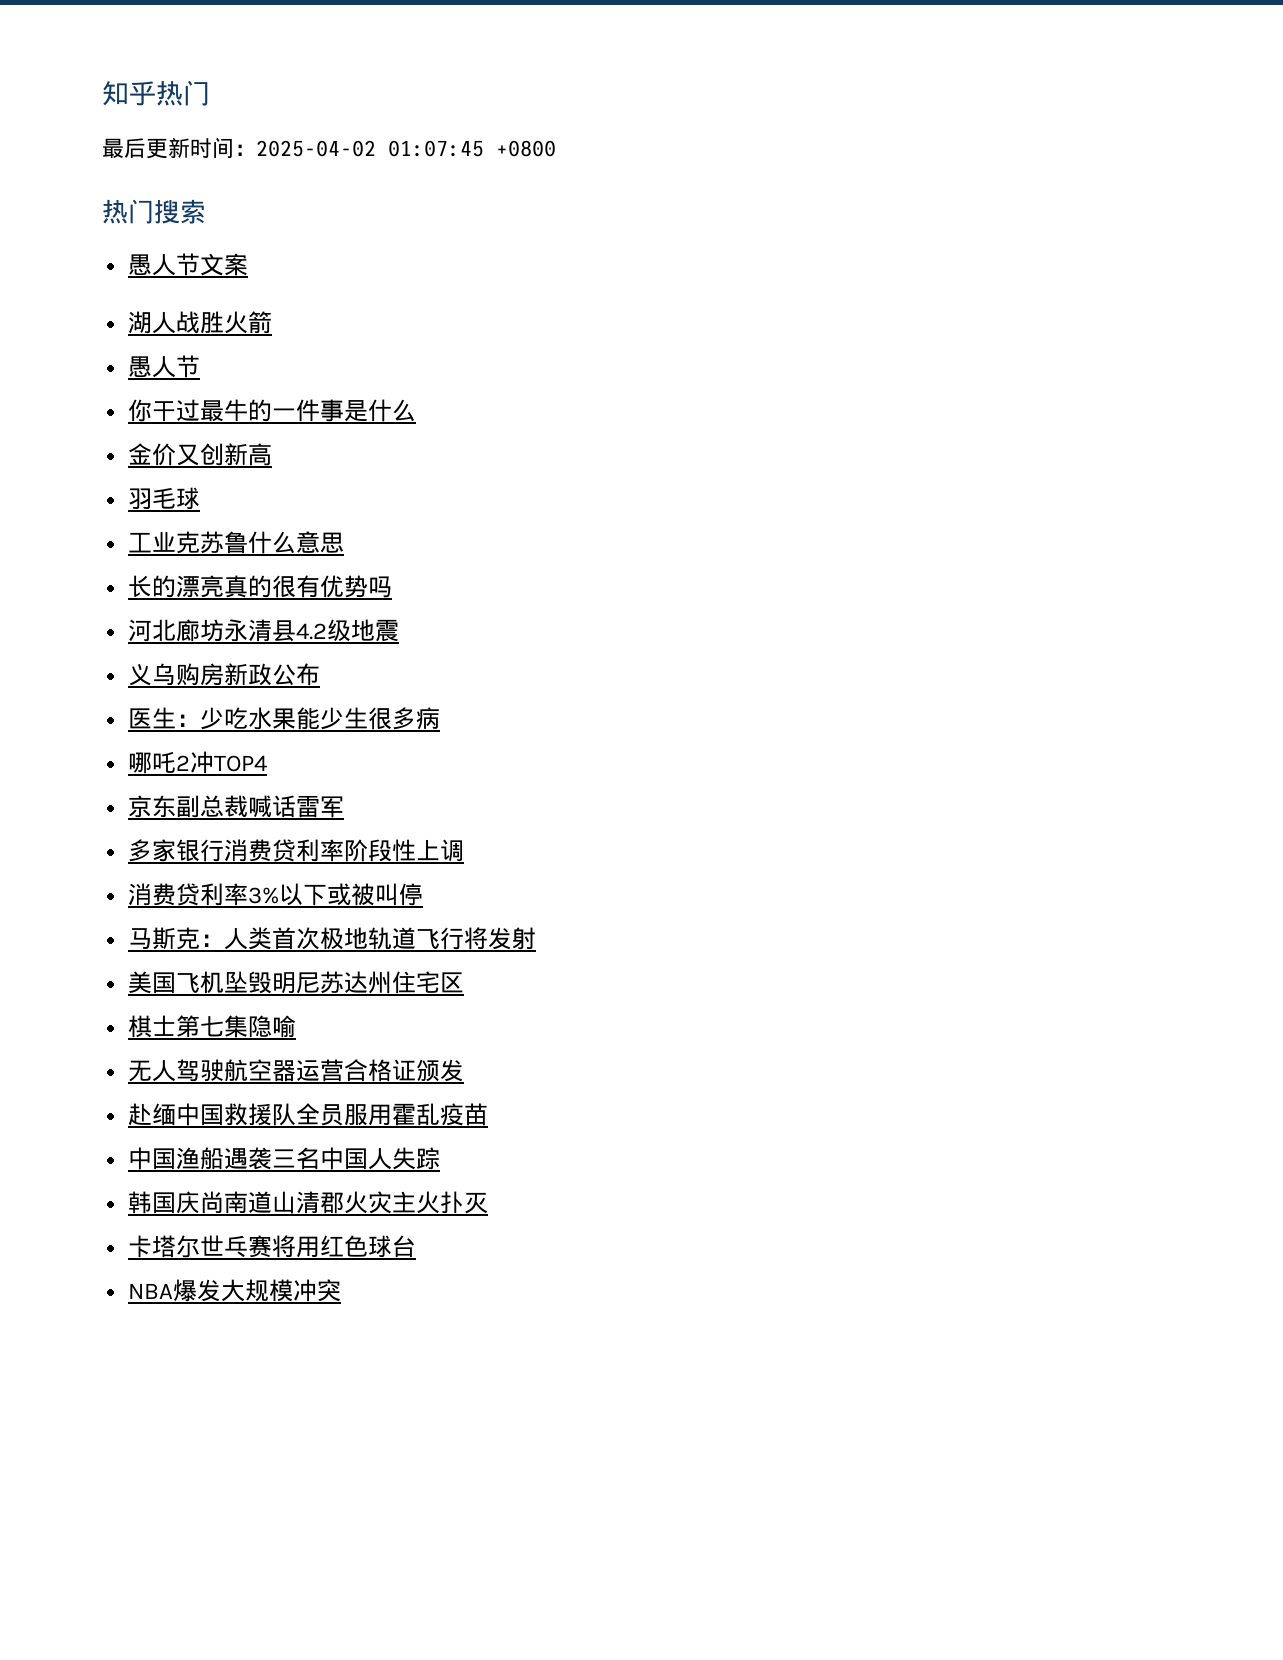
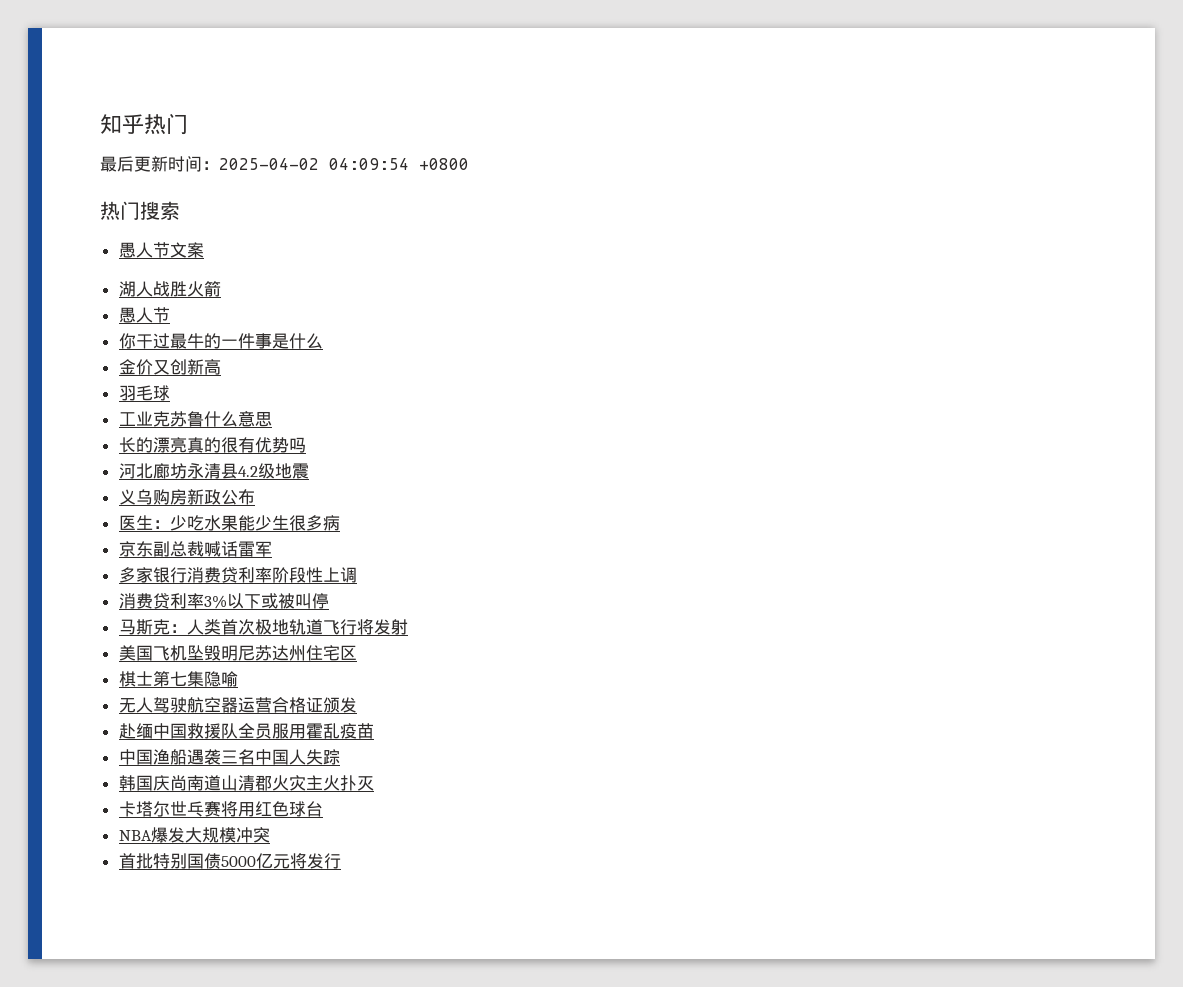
- 最后更新时间：2025-04-02 01:07:45 +0800
+ 最后更新时间：2025-04-02 04:09:54 +0800
- 哪吒2冲TOP4
+ 首批特别国债5000亿元将发行

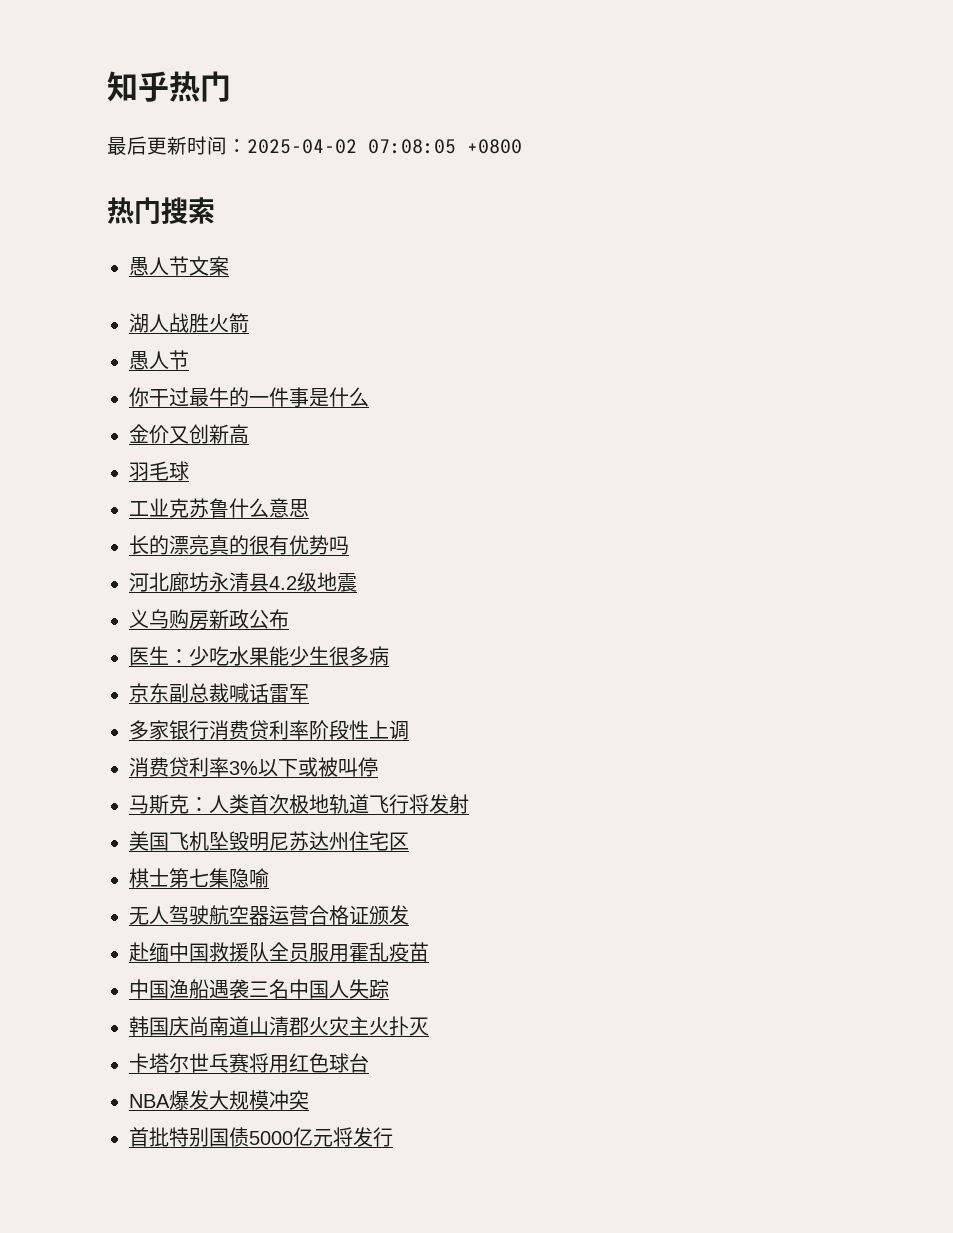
- 最后更新时间：2025-04-02 04:09:54 +0800
+ 最后更新时间：2025-04-02 07:08:05 +0800

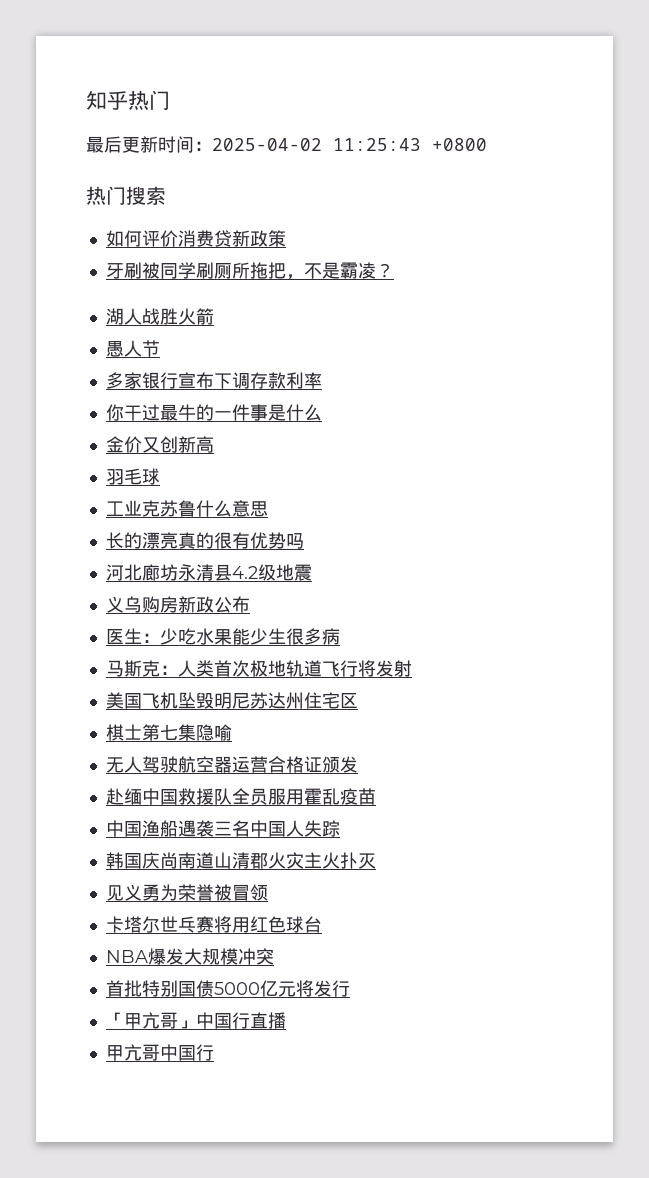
- 最后更新时间：2025-04-02 07:08:05 +0800
+ 最后更新时间：2025-04-02 11:25:43 +0800
- 愚人节文案
+ 如何评价消费贷新政策
+ 牙刷被同学刷厕所拖把，不是霸凌？
+ 多家银行宣布下调存款利率
- 京东副总裁喊话雷军
- 多家银行消费贷利率阶段性上调
- 消费贷利率3%以下或被叫停
+ 见义勇为荣誉被冒领
+ 「甲亢哥」中国行直播
+ 甲亢哥中国行

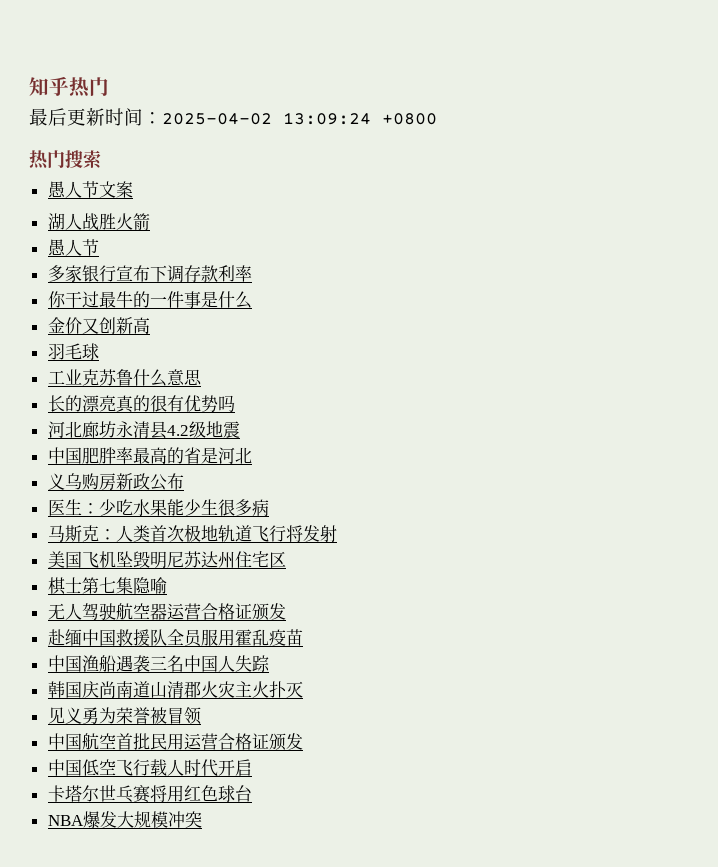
- 最后更新时间：2025-04-02 11:25:43 +0800
+ 最后更新时间：2025-04-02 13:09:24 +0800
- 如何评价消费贷新政策
- 牙刷被同学刷厕所拖把，不是霸凌？
+ 愚人节文案
+ 中国肥胖率最高的省是河北
+ 中国航空首批民用运营合格证颁发
+ 中国低空飞行载人时代开启
- 首批特别国债5000亿元将发行
- 「甲亢哥」中国行直播
- 甲亢哥中国行

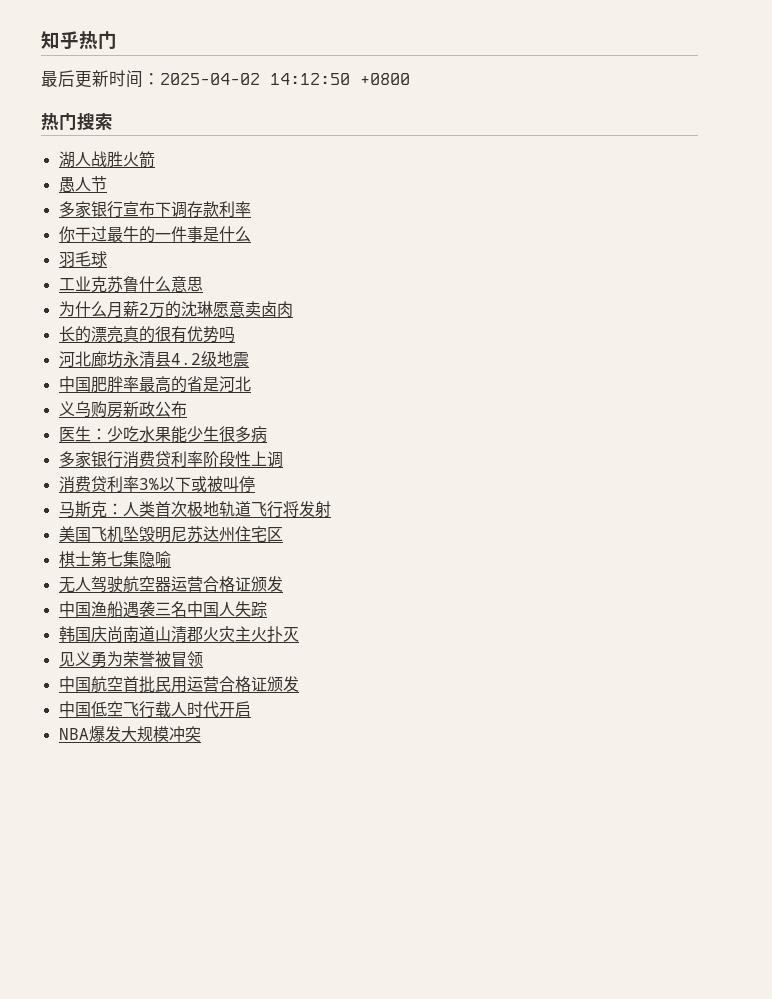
- 最后更新时间：2025-04-02 13:09:24 +0800
+ 最后更新时间：2025-04-02 14:12:50 +0800
- 愚人节文案
- 金价又创新高
+ 为什么月薪2万的沈琳愿意卖卤肉
+ 多家银行消费贷利率阶段性上调
+ 消费贷利率3%以下或被叫停
- 赴缅中国救援队全员服用霍乱疫苗
- 卡塔尔世乓赛将用红色球台

